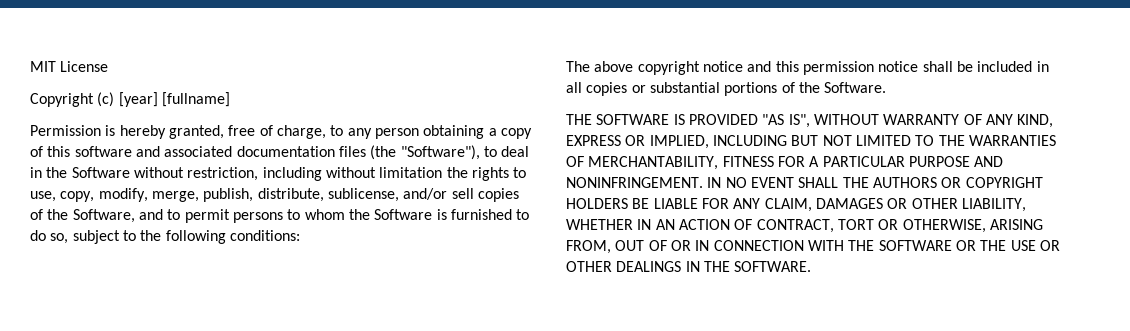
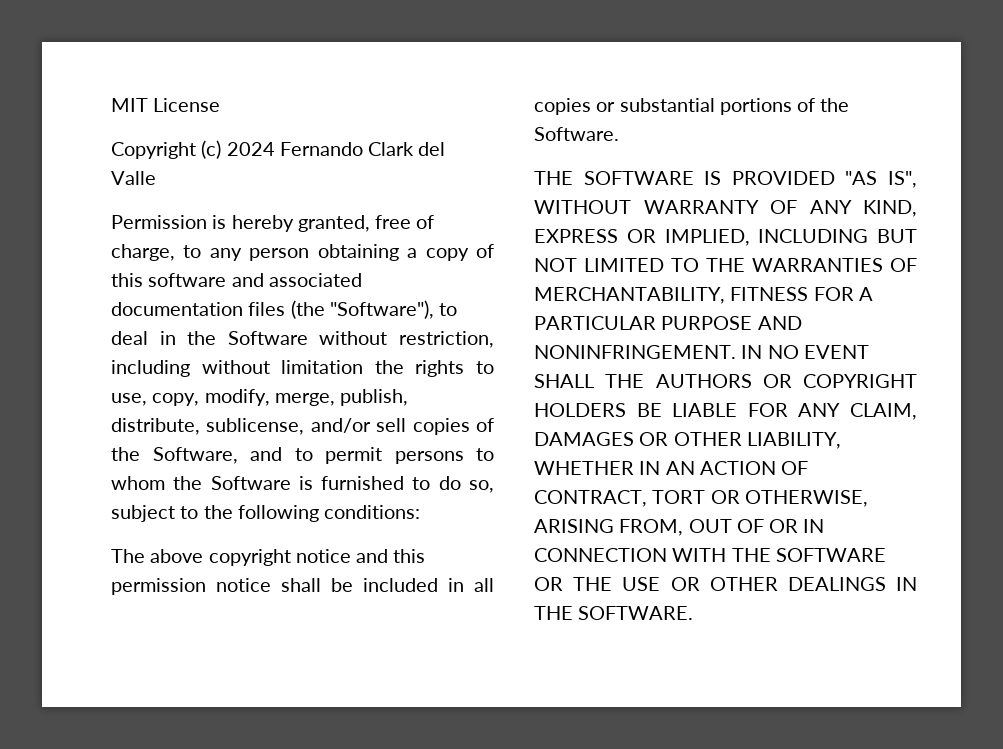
- Copyright (c) [year] [fullname]
+ Copyright (c) 2024 Fernando Clark del Valle

